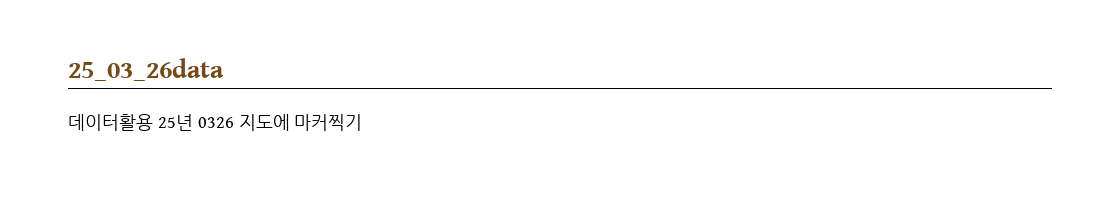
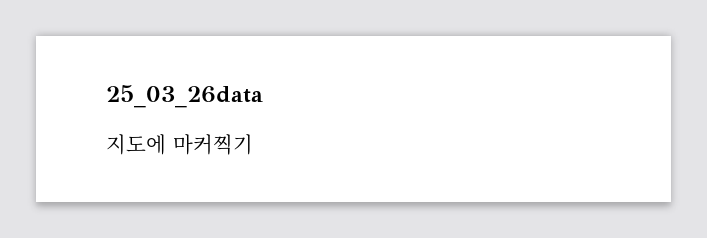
- 데이터활용 25년 0326 지도에 마커찍기
+ 지도에 마커찍기

